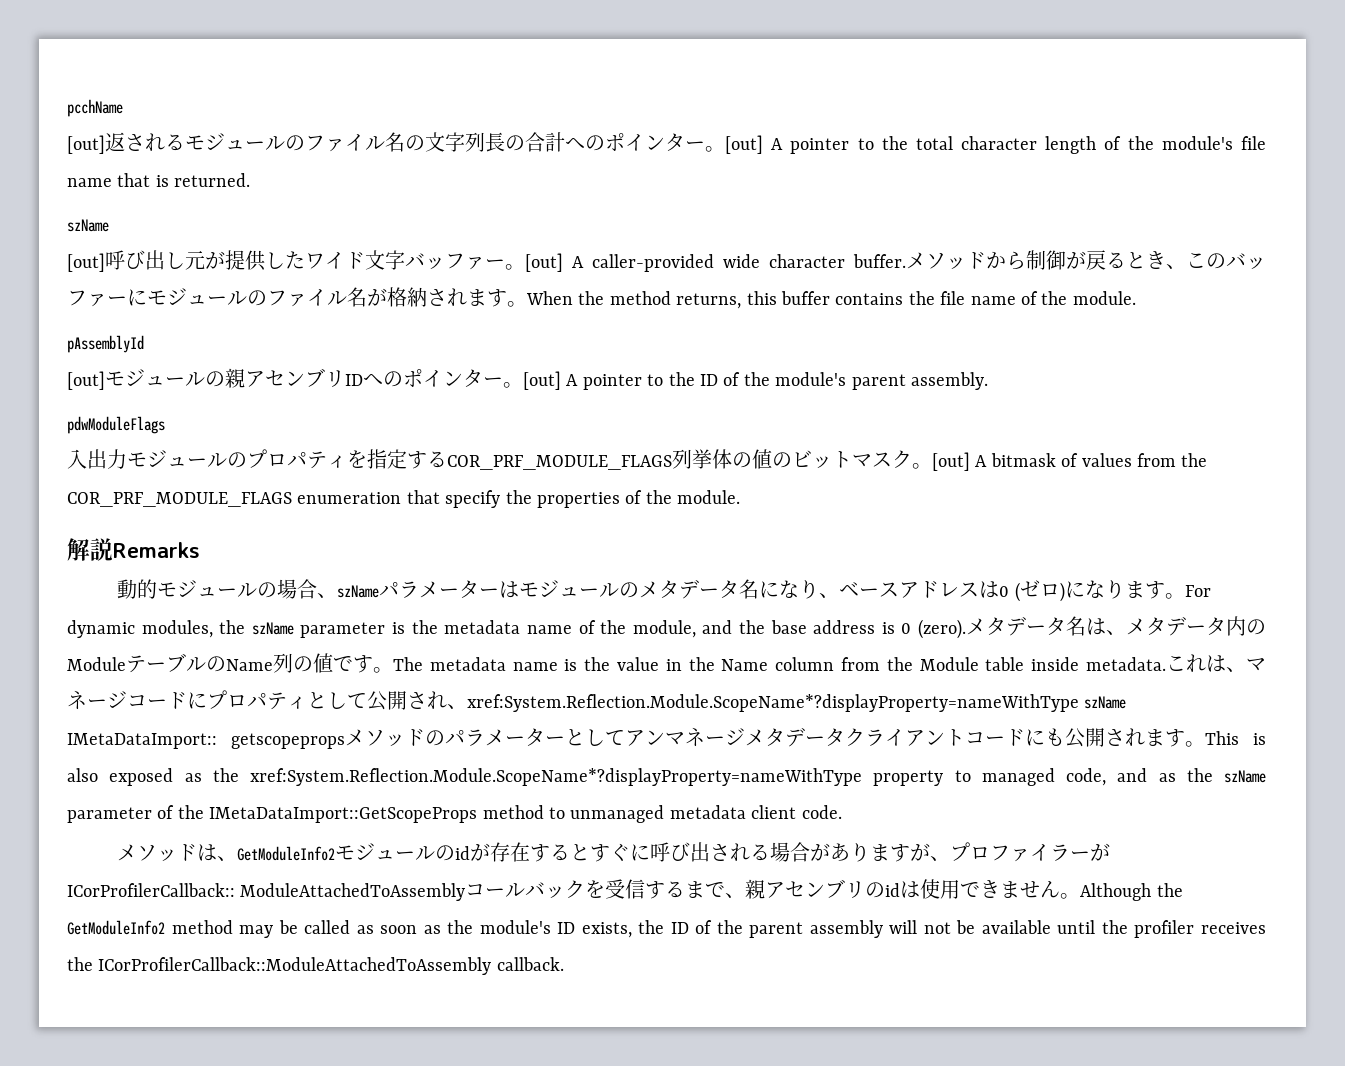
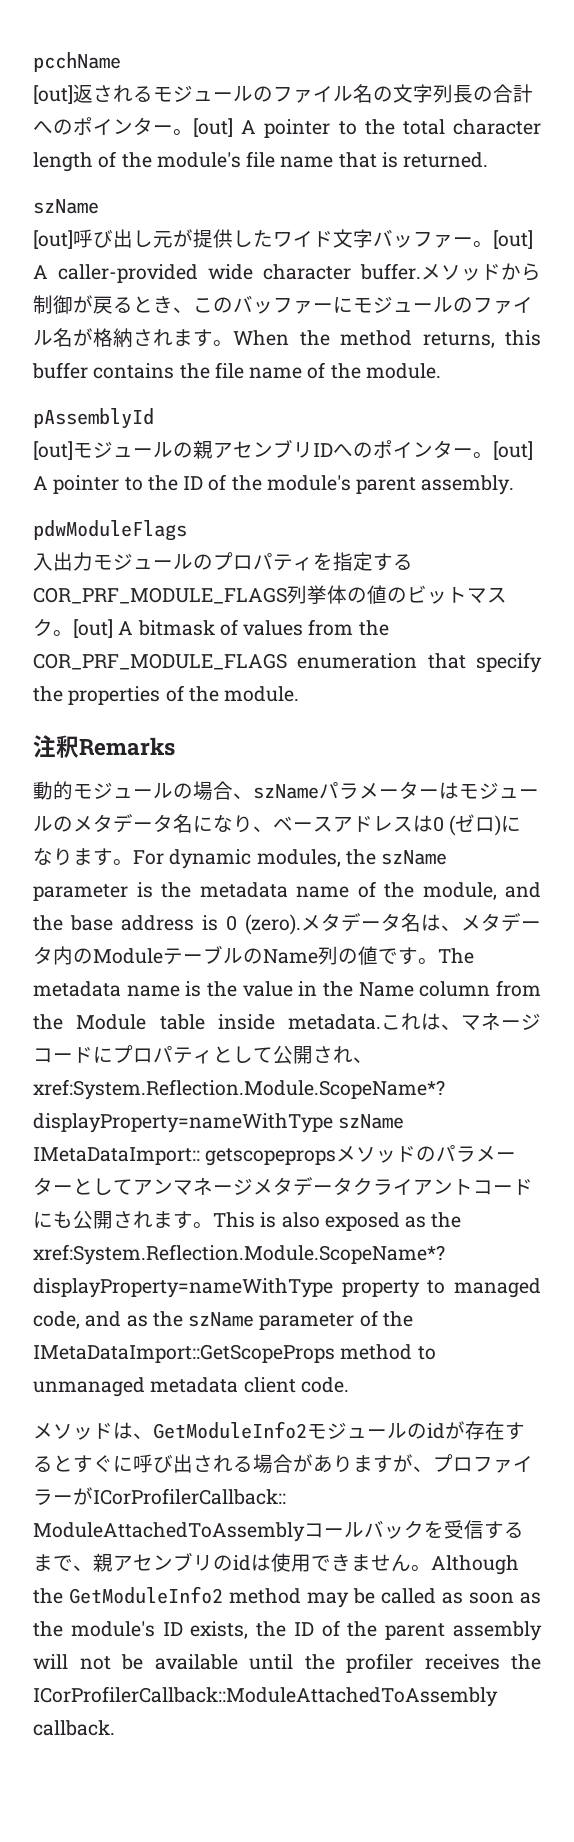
- 解説Remarks
+ 注釈Remarks

